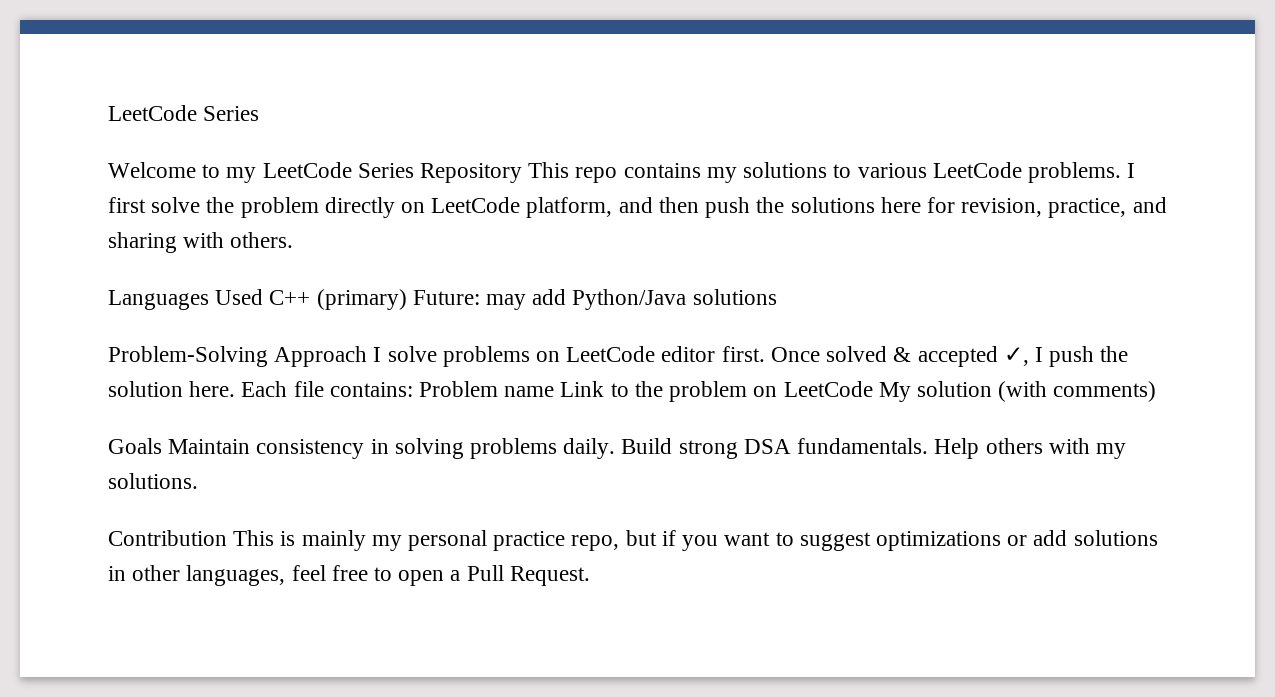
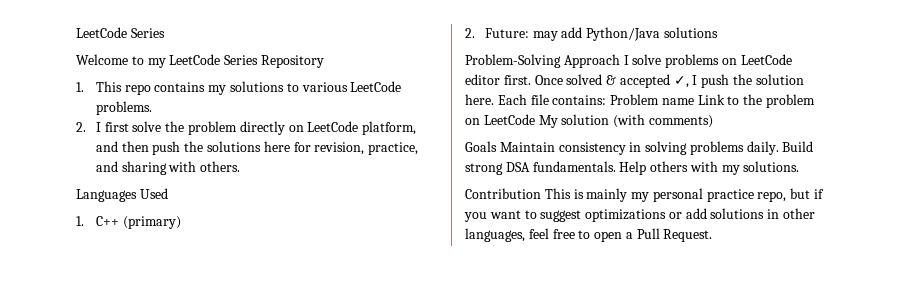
- Welcome to my LeetCode Series Repository This repo contains my solutions to various LeetCode problems. I first solve the problem directly on LeetCode platform, and then push the solutions here for revision, practice, and sharing with others.
+ Welcome to my LeetCode Series Repository
+ 1. This repo contains my solutions to various LeetCode problems.
+ 2. I first solve the problem directly on LeetCode platform, and then push the solutions here for revision, practice, and sharing with others.
- Languages Used C++ (primary) Future: may add Python/Java solutions
+ Languages Used
+ 1. C++ (primary)
+ 2. Future: may add Python/Java solutions

